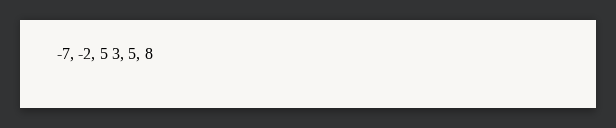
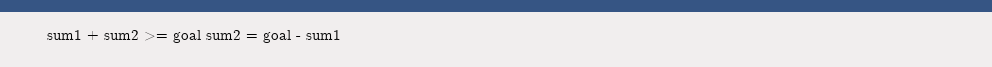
- -7, -2, 5 3, 5, 8
+ sum1 + sum2 >= goal sum2 = goal - sum1

